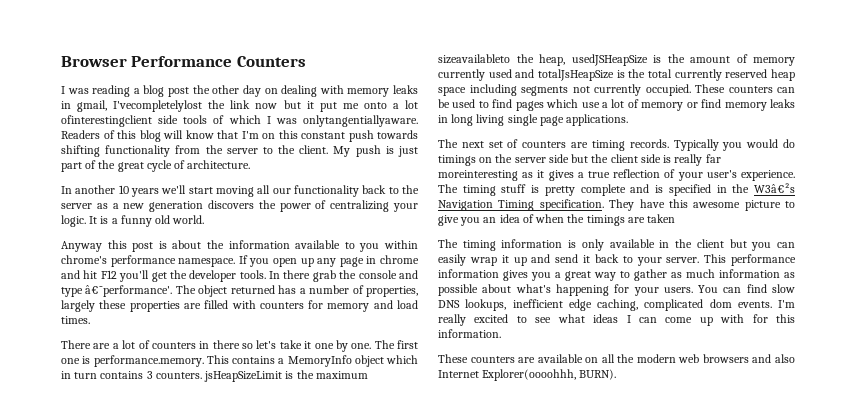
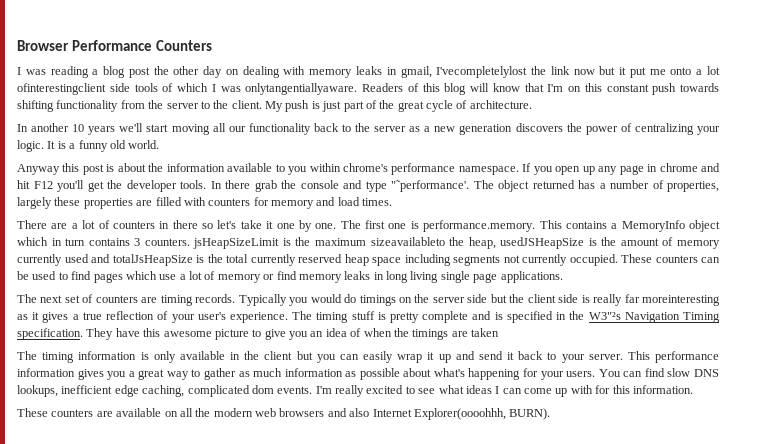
- In there grab the console and type â€˜performance'.
+ In there grab the console and type "˜performance'.
- The timing stuff is pretty complete and is specified in the W3â€²s Navigation Timing specification.
+ The timing stuff is pretty complete and is specified in the W3"²s Navigation Timing specification.

